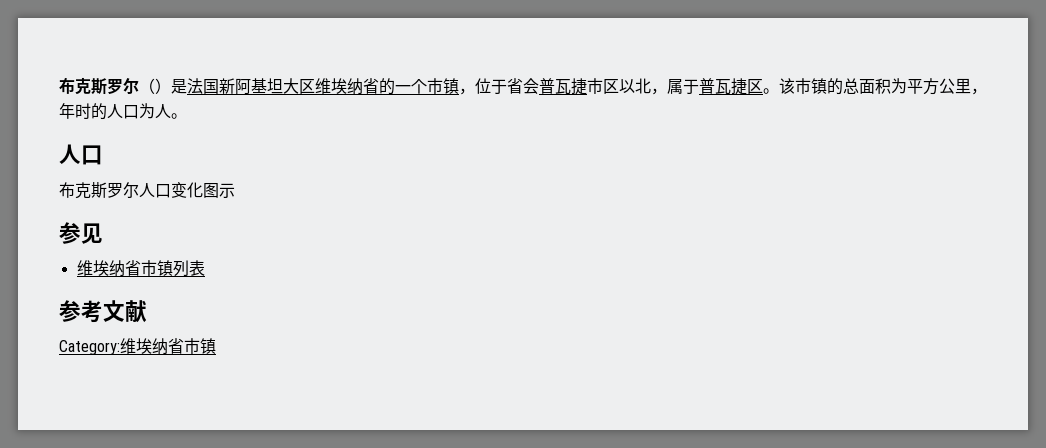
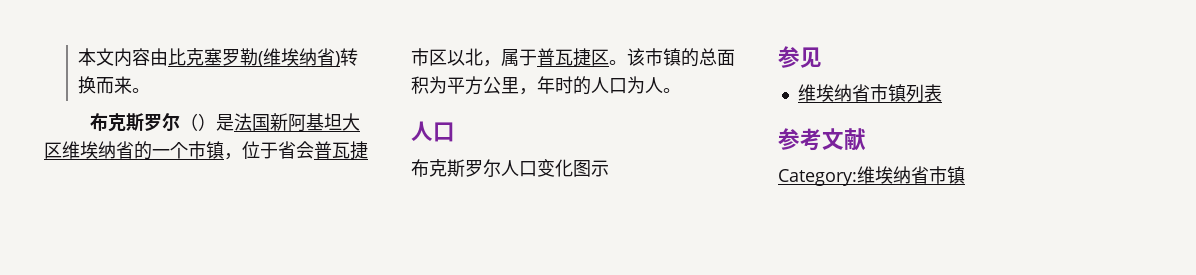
+ 本文内容由比克塞罗勒(维埃纳省)转换而来。

